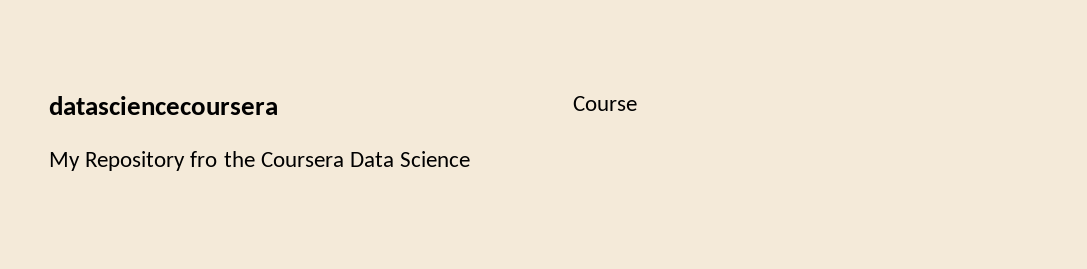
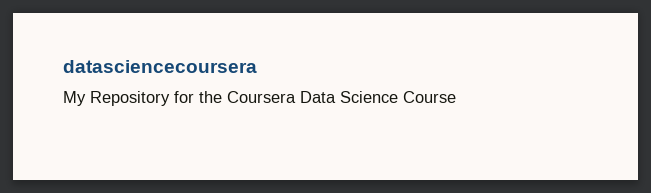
- My Repository fro the Coursera Data Science Course
+ My Repository for the Coursera Data Science Course

